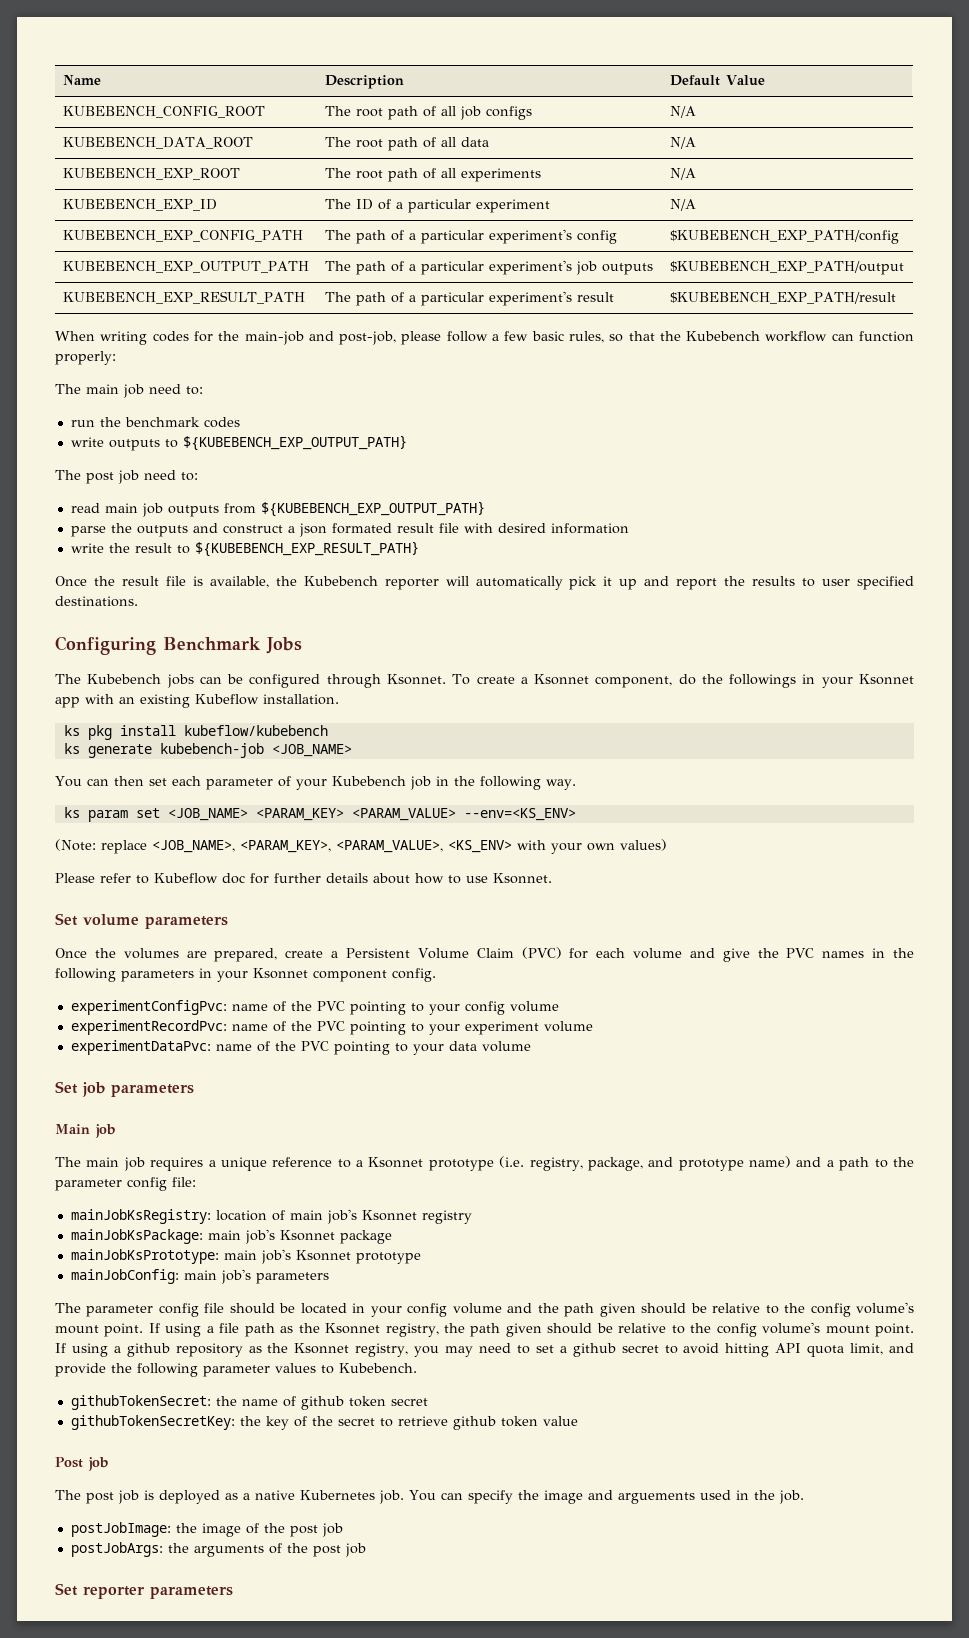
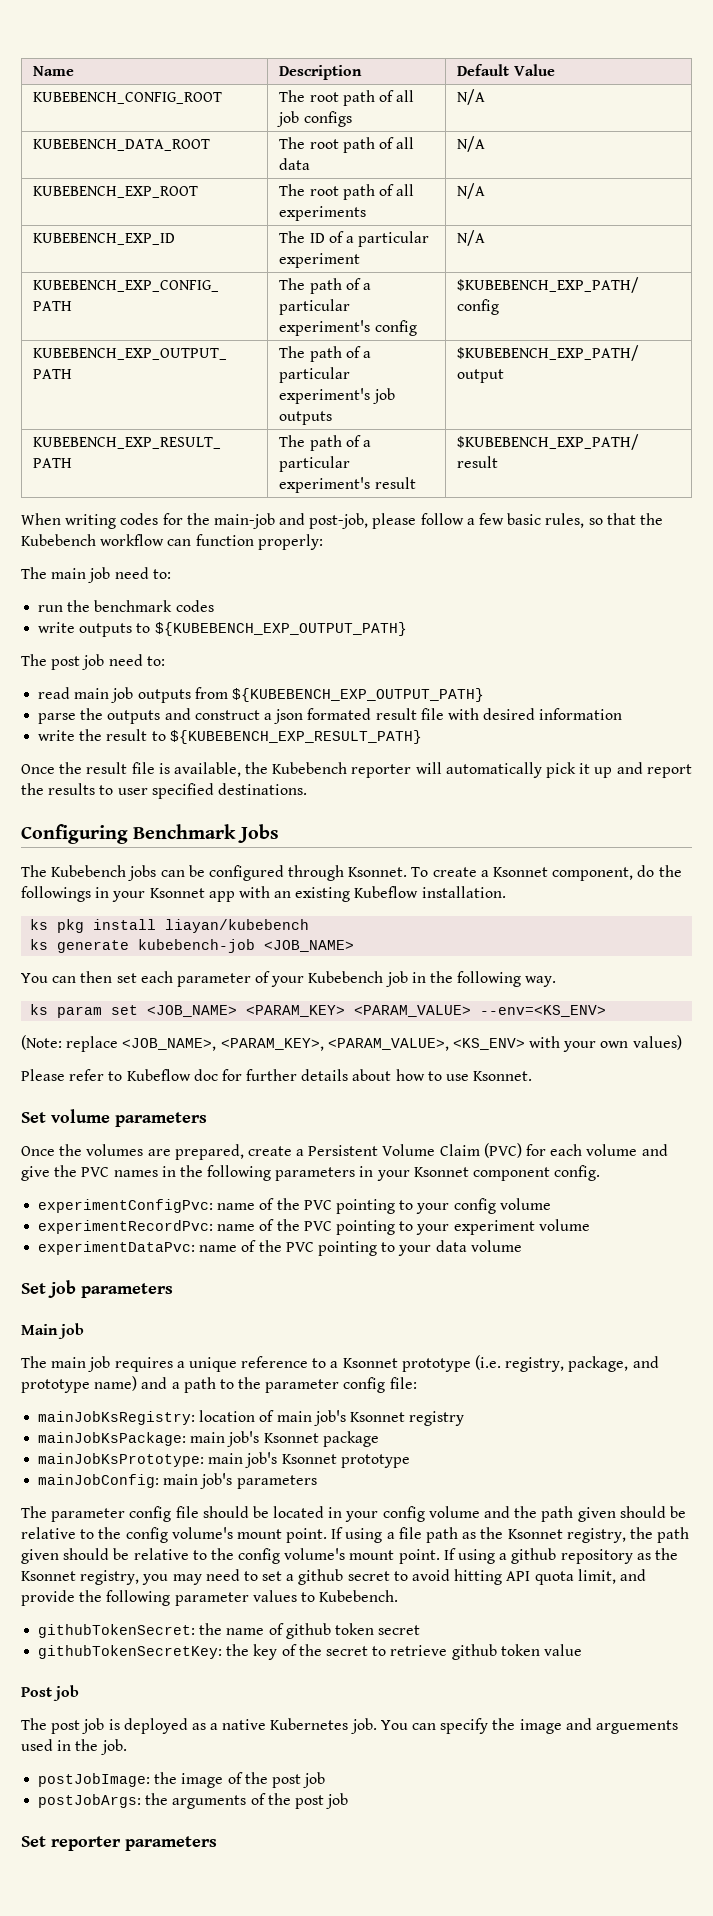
- ks pkg install kubeflow/kubebench
+ ks pkg install liayan/kubebench

